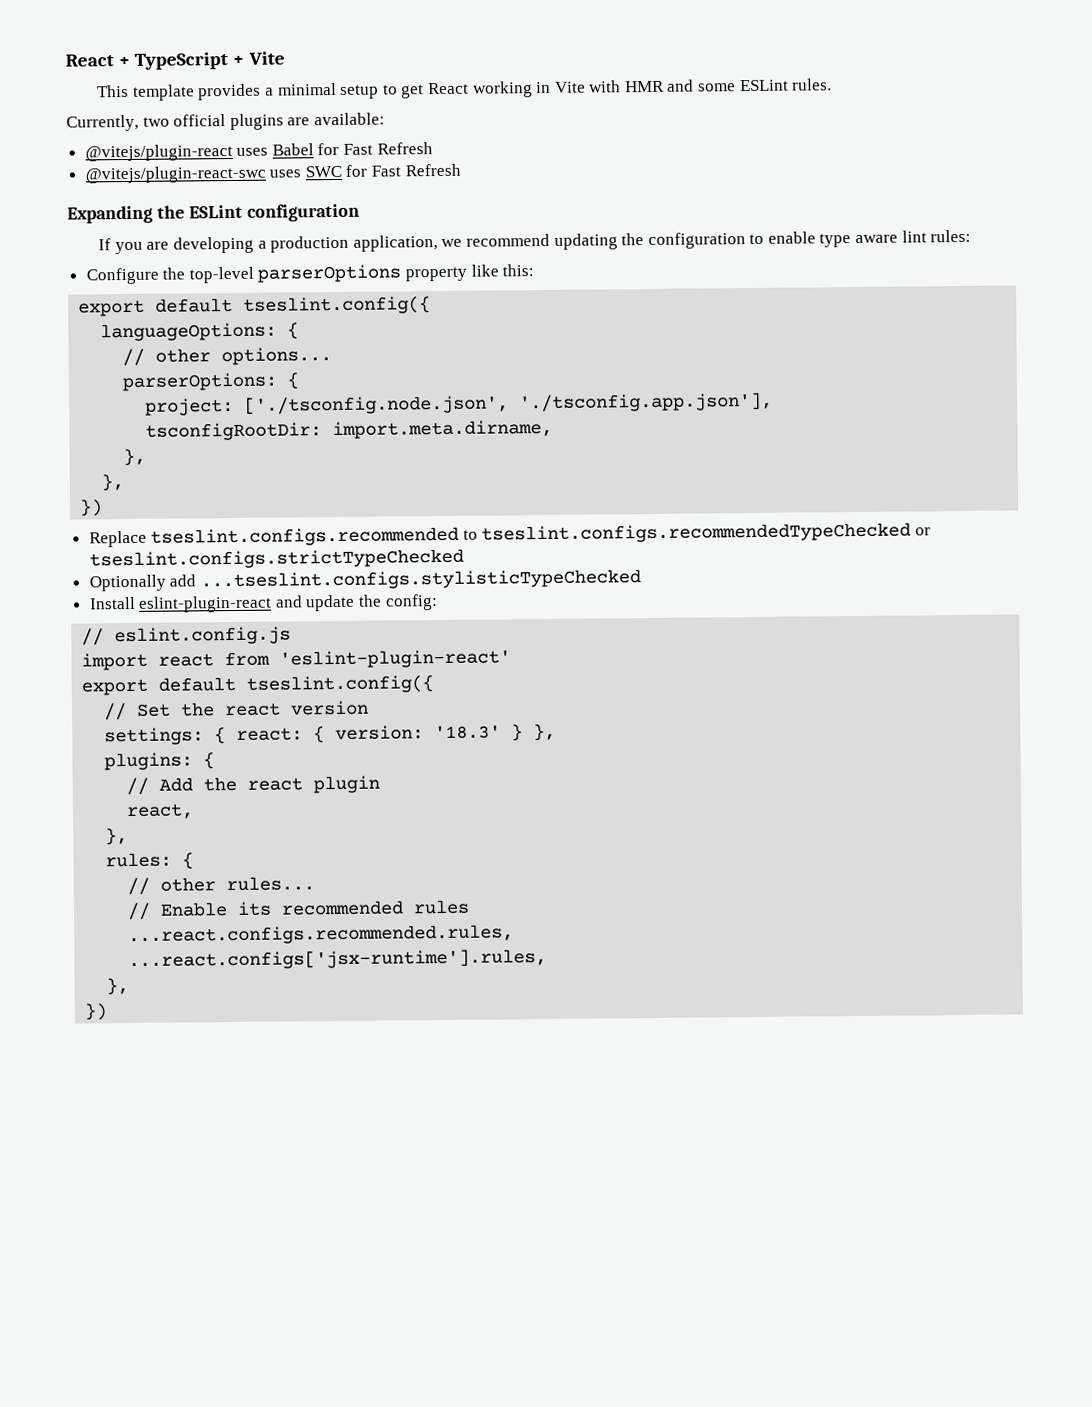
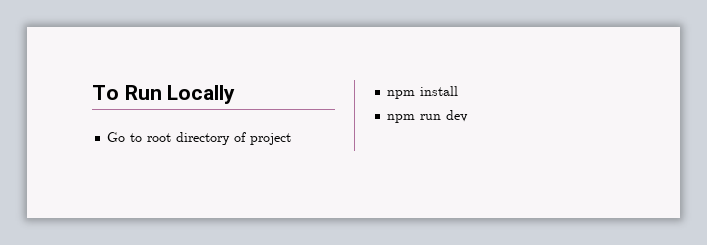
- React + TypeScript + Vite
- This template provides a minimal setup to get React working in Vite with HMR and some ESLint rules.
- Currently, two official plugins are available:
- @vitejs/plugin-react uses Babel for Fast Refresh
- @vitejs/plugin-react-swc uses SWC for Fast Refresh
- Expanding the ESLint configuration
- If you are developing a production application, we recommend updating the configuration to enable type aware lint rules:
- Configure the top-level parserOptions property like this:
- export default tseslint.config({
- languageOptions: {
- // other options...
- parserOptions: {
- project: ['./tsconfig.node.json', './tsconfig.app.json'],
- tsconfigRootDir: import.meta.dirname,
- },
- },
- })
- Replace tseslint.configs.recommended to tseslint.configs.recommendedTypeChecked or tseslint.configs.strictTypeChecked
- Optionally add ...tseslint.configs.stylisticTypeChecked
- Install eslint-plugin-react and update the config:
- // eslint.config.js
- import react from 'eslint-plugin-react'
- export default tseslint.config({
- // Set the react version
- settings: { react: { version: '18.3' } },
- plugins: {
- // Add the react plugin
- react,
- },
- rules: {
- // other rules...
- // Enable its recommended rules
- ...react.configs.recommended.rules,
- ...react.configs['jsx-runtime'].rules,
- },
- })
+ To Run Locally
+ Go to root directory of project
+ npm install
+ npm run dev

